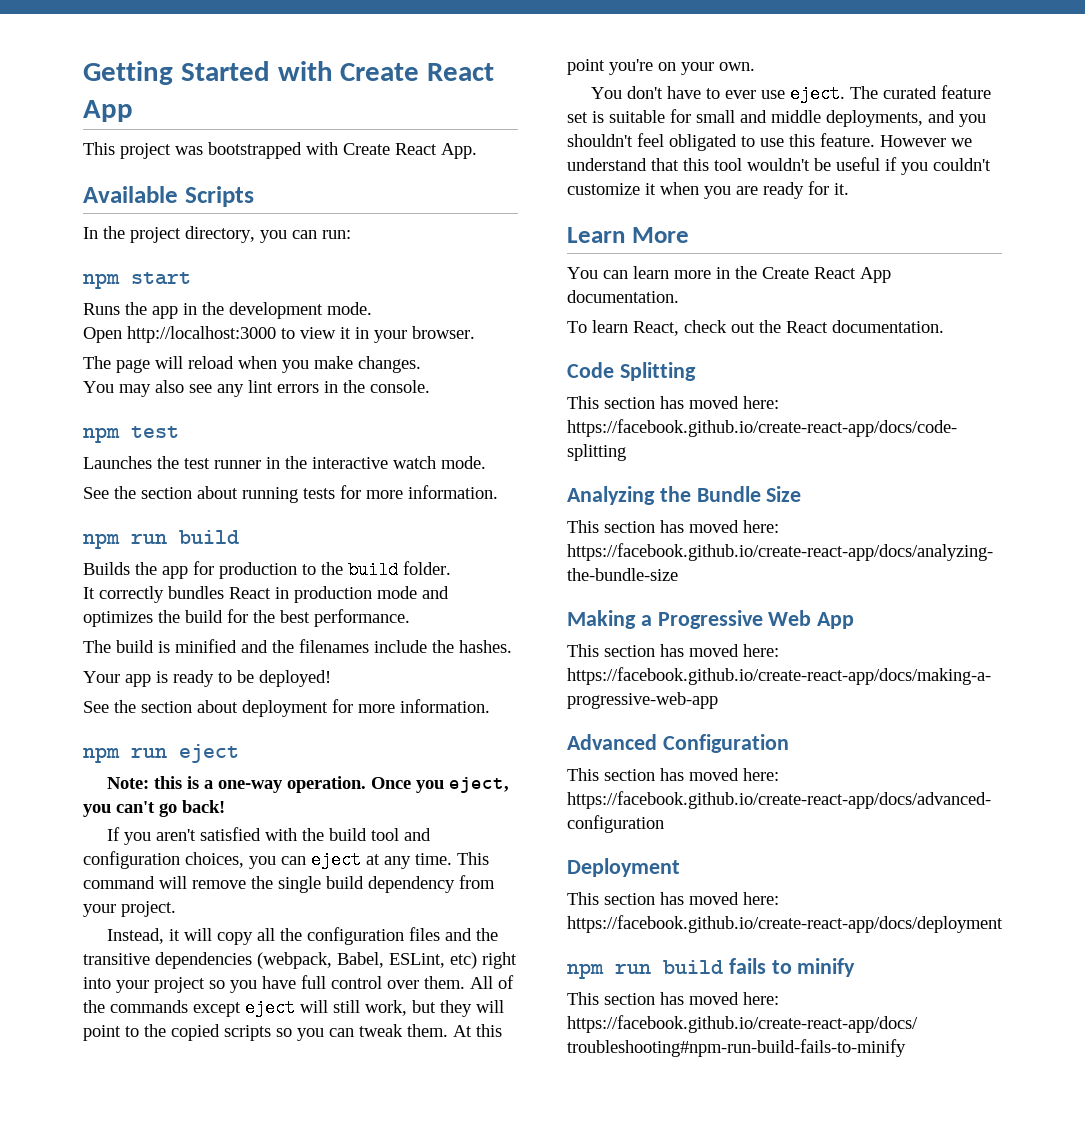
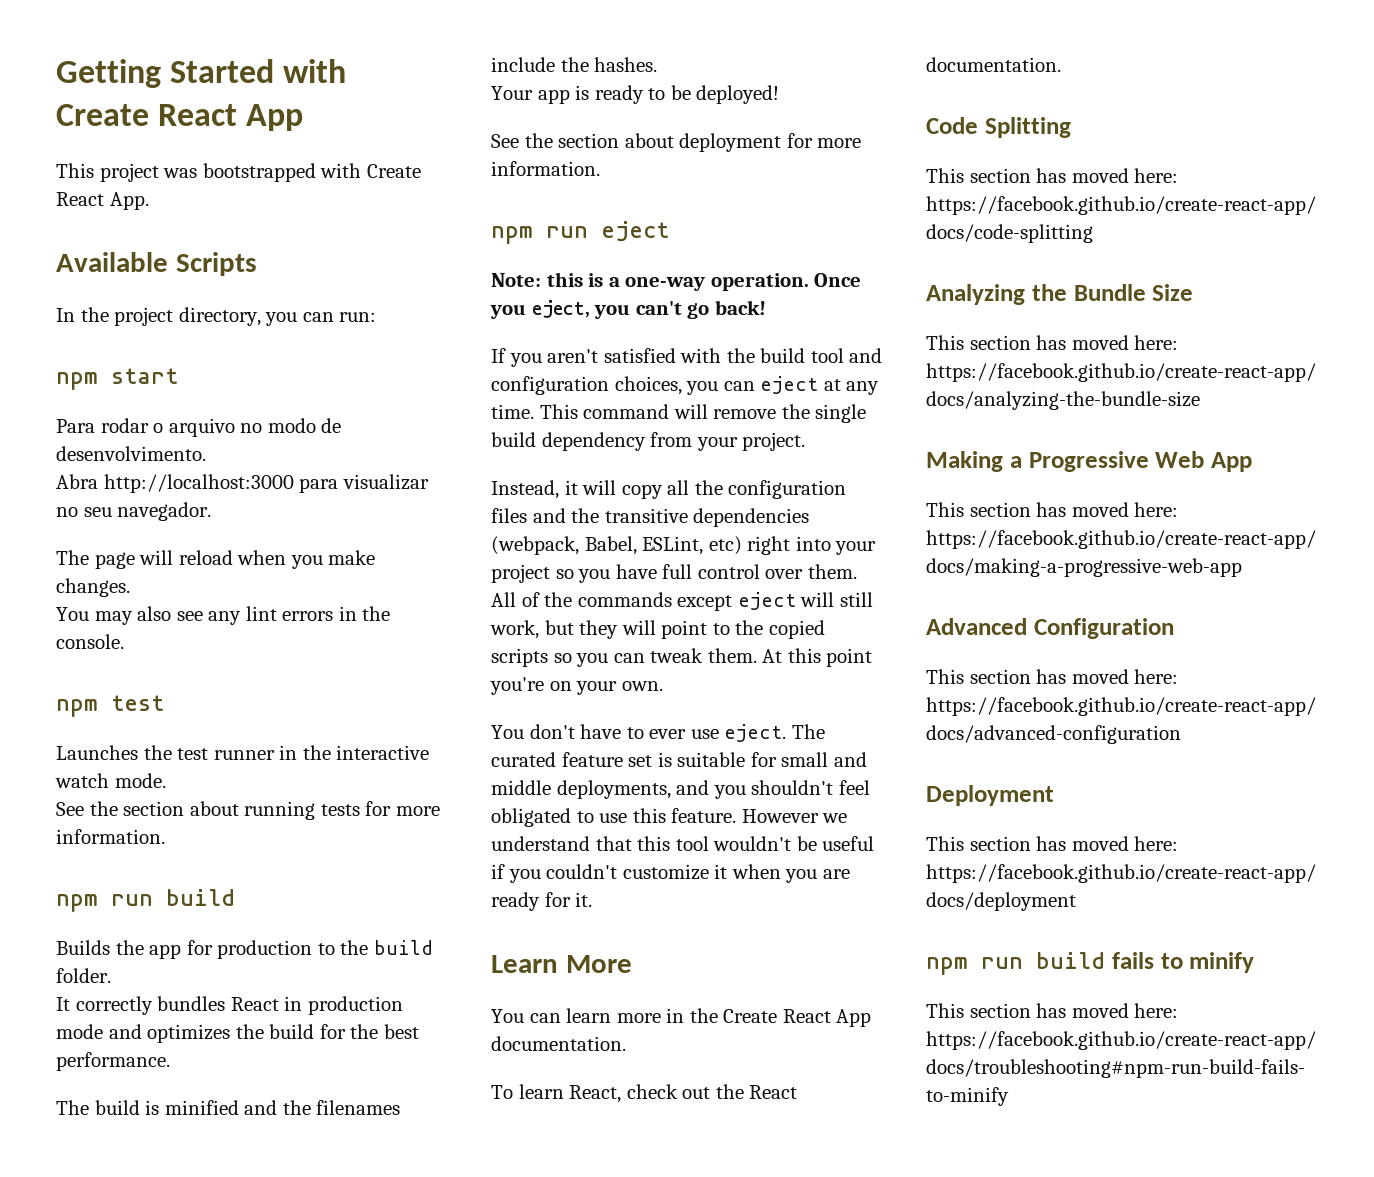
- Runs the app in the development mode.
- Open http://localhost:3000 to view it in your browser.
+ Para rodar o arquivo no modo de desenvolvimento.
+ Abra http://localhost:3000 para visualizar no seu navegador.

